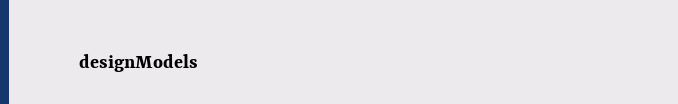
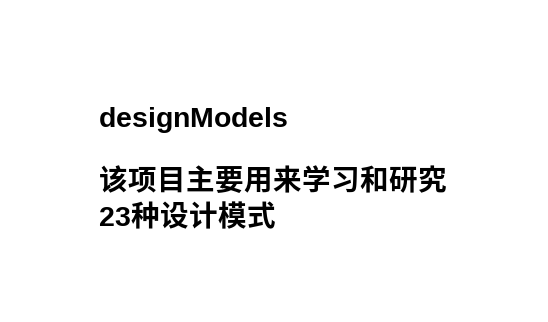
+ 该项目主要用来学习和研究23种设计模式

